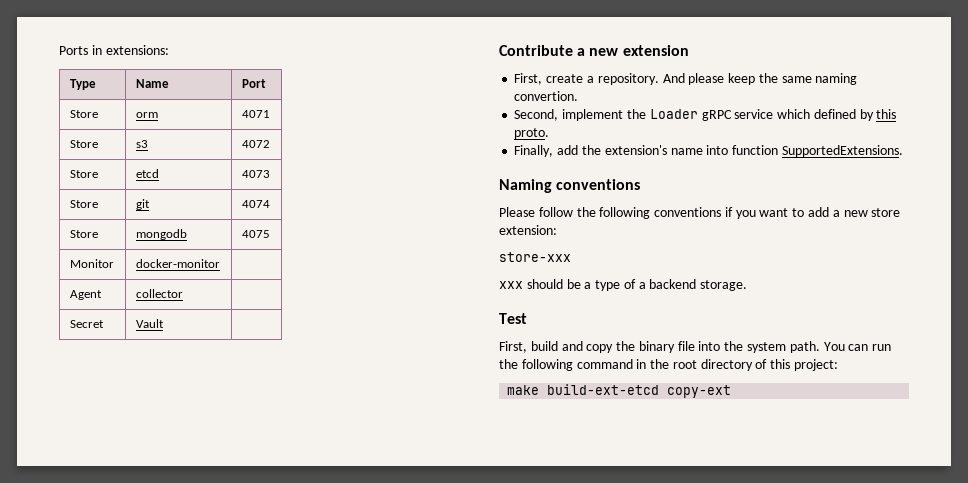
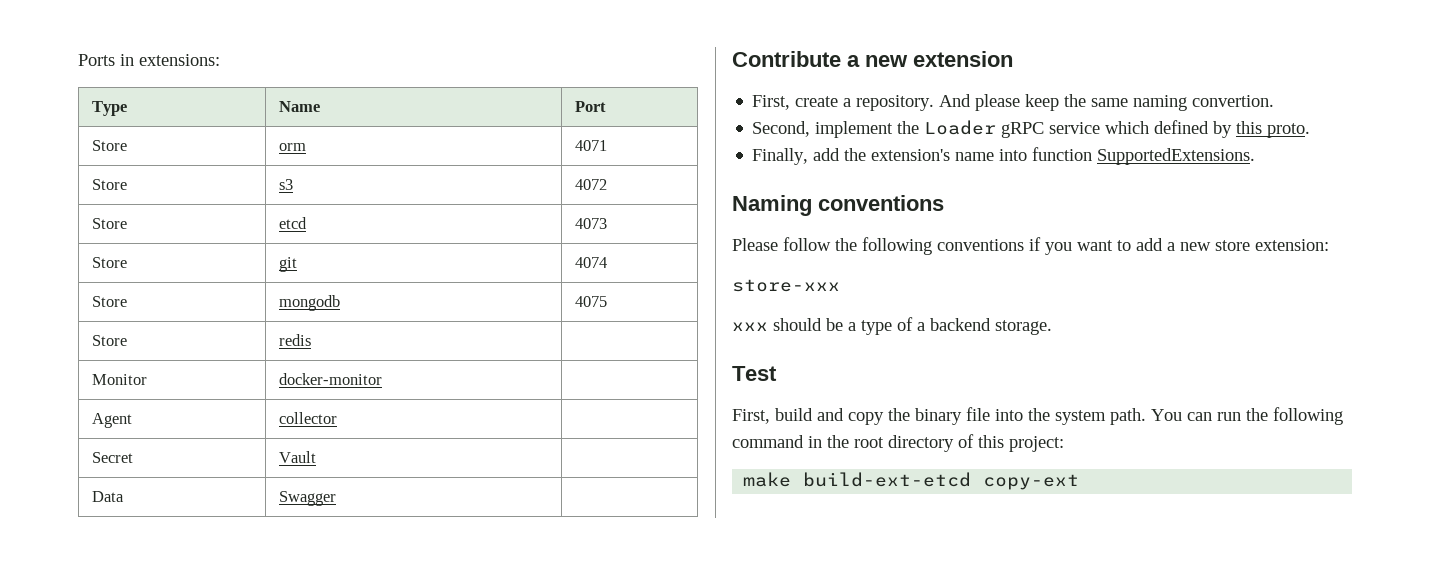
+ Store | redis |
+ Data | Swagger |

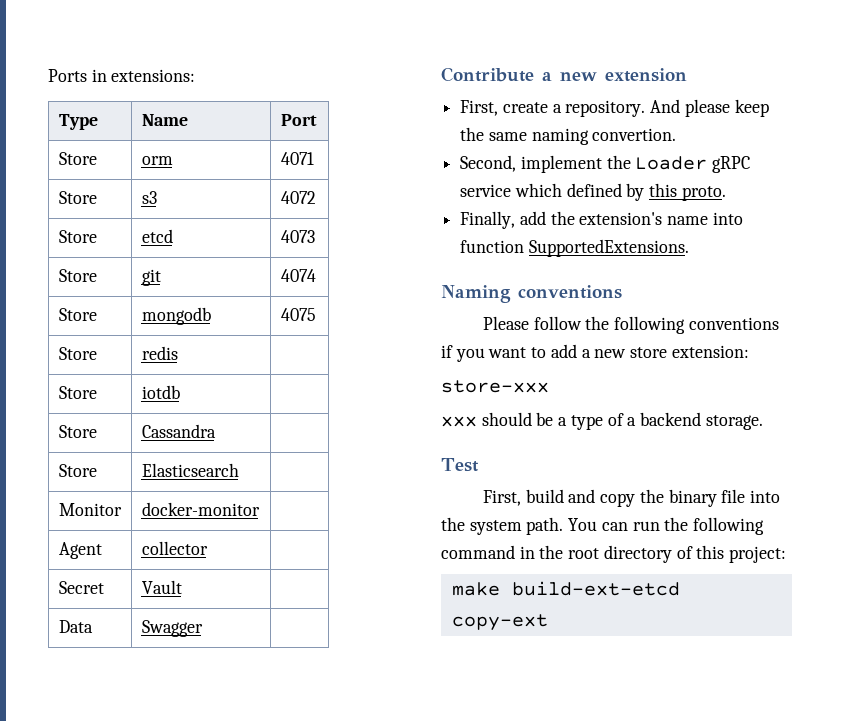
+ Store | iotdb |
+ Store | Cassandra |
+ Store | Elasticsearch |

